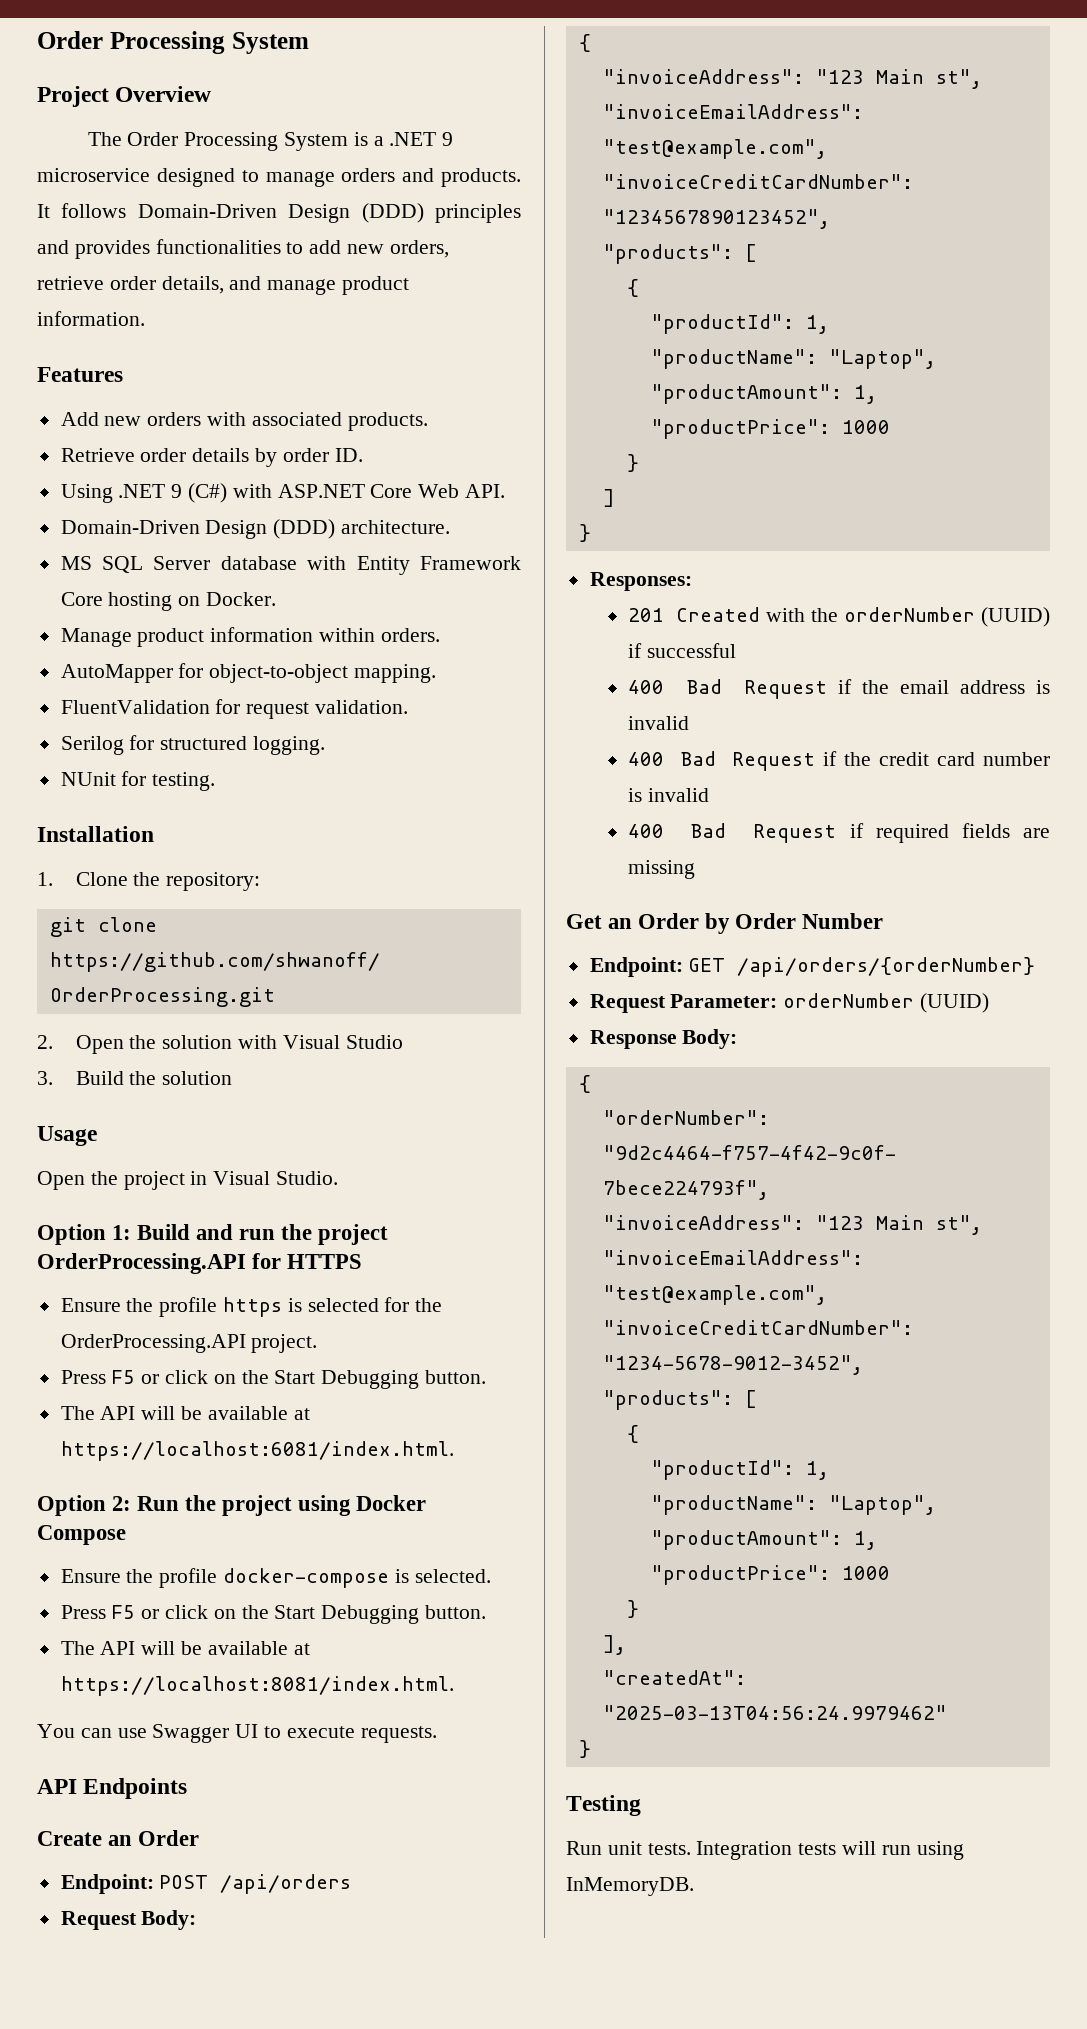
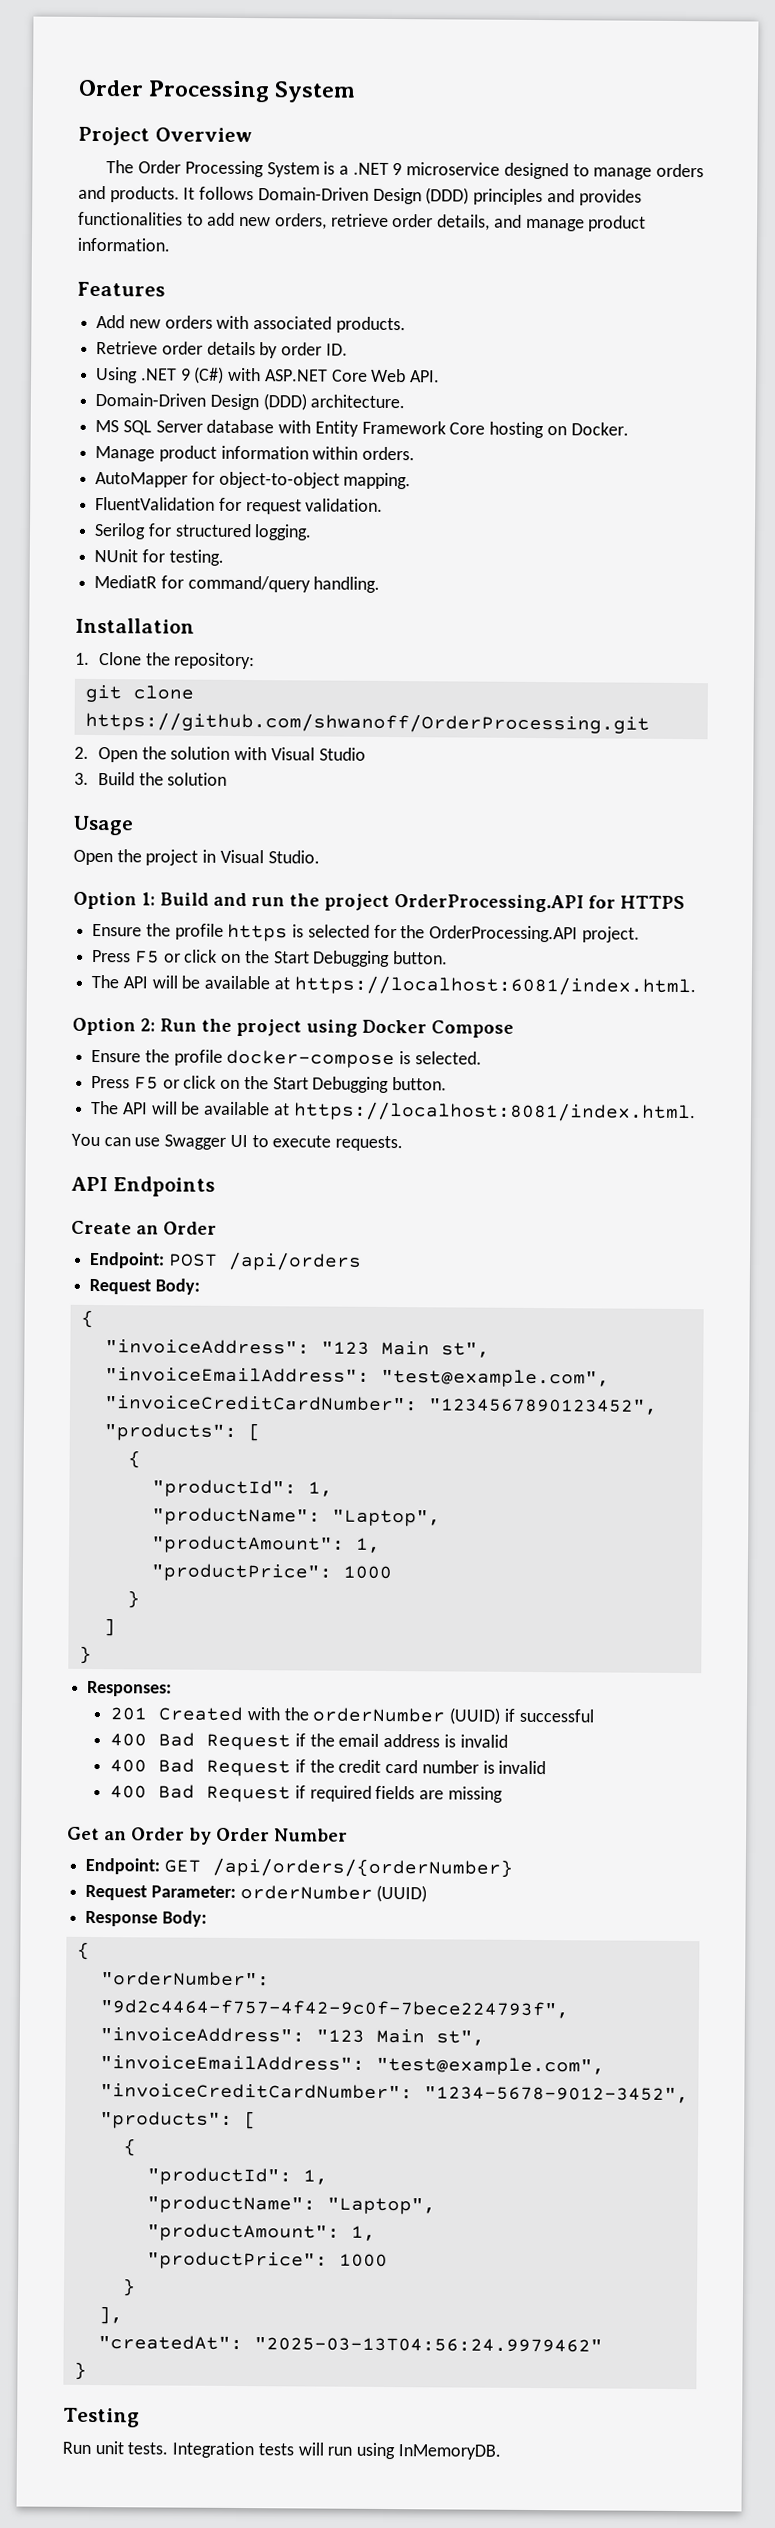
+ MediatR for command/query handling.

